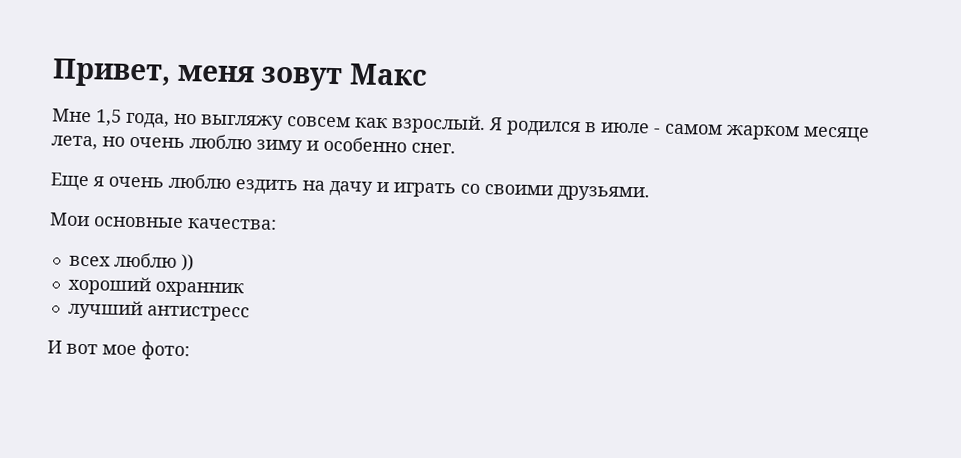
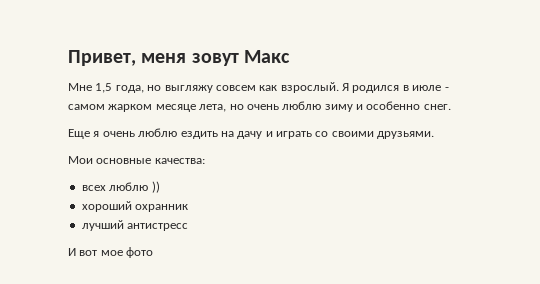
- И вот мое фото:
+ И вот мое фото

